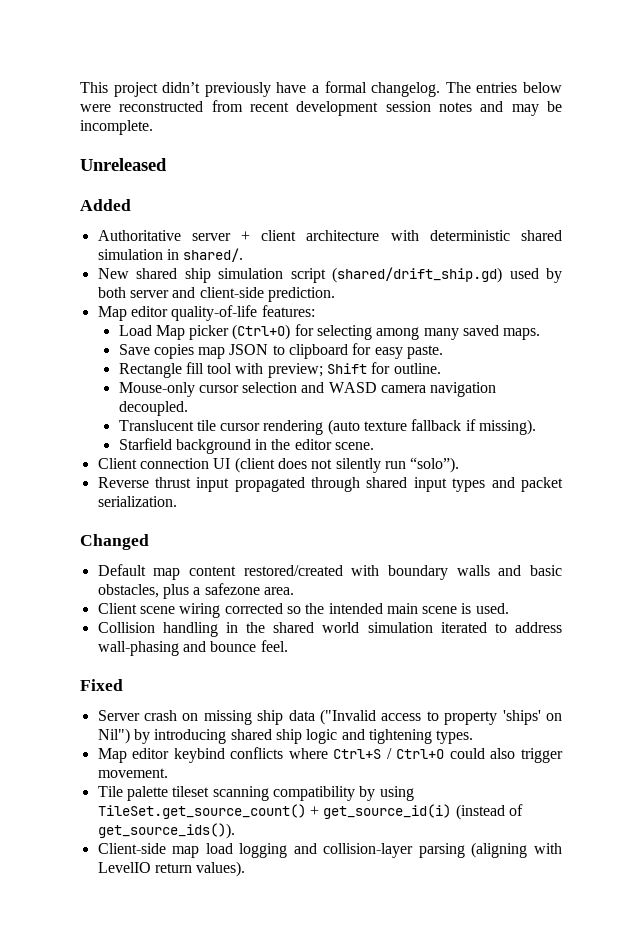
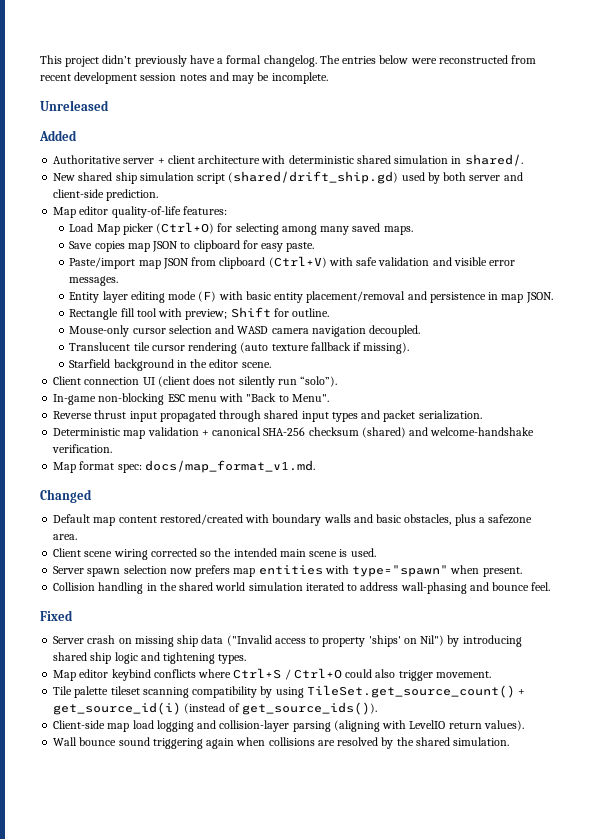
+ Paste/import map JSON from clipboard (Ctrl+V) with safe validation and visible error messages.
+ Entity layer editing mode (F) with basic entity placement/removal and persistence in map JSON.
+ In-game non-blocking ESC menu with "Back to Menu".
+ Deterministic map validation + canonical SHA-256 checksum (shared) and welcome-handshake verification.
+ Map format spec: docs/map_format_v1.md.
+ Server spawn selection now prefers map entities with type="spawn" when present.
+ Wall bounce sound triggering again when collisions are resolved by the shared simulation.

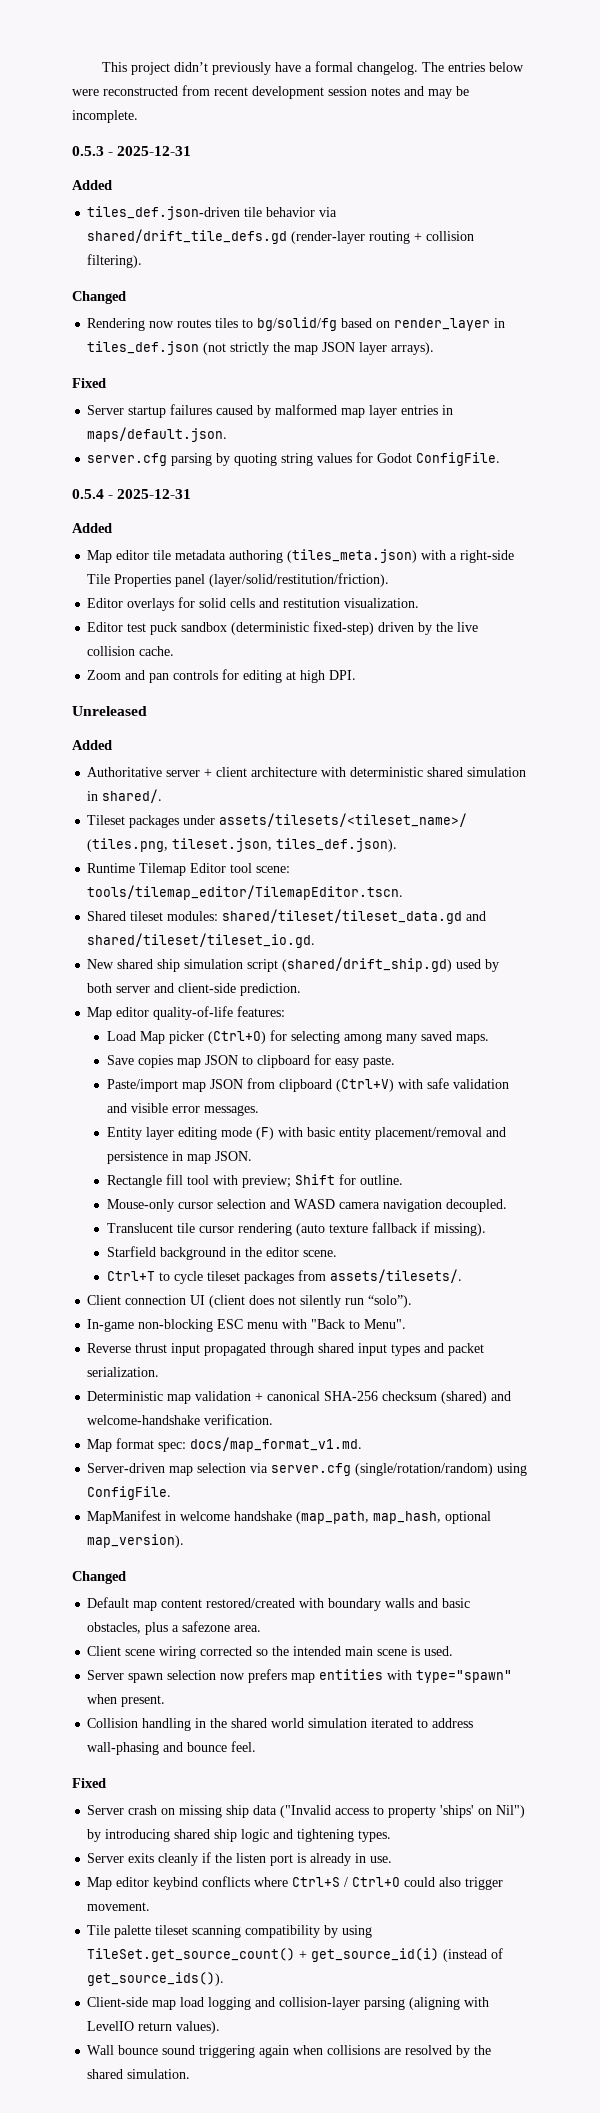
+ 0.5.3 - 2025-12-31
+ Added
+ tiles_def.json-driven tile behavior via shared/drift_tile_defs.gd (render-layer routing + collision filtering).
+ Changed
+ Rendering now routes tiles to bg/solid/fg based on render_layer in tiles_def.json (not strictly the map JSON layer arrays).
+ Fixed
+ Server startup failures caused by malformed map layer entries in maps/default.json.
+ server.cfg parsing by quoting string values for Godot ConfigFile.
+ 0.5.4 - 2025-12-31
+ Added
+ Map editor tile metadata authoring (tiles_meta.json) with a right-side Tile Properties panel (layer/solid/restitution/friction).
+ Editor overlays for solid cells and restitution visualization.
+ Editor test puck sandbox (deterministic fixed-step) driven by the live collision cache.
+ Zoom and pan controls for editing at high DPI.
+ Tileset packages under assets/tilesets/<tileset_name>/ (tiles.png, tileset.json, tiles_def.json).
+ Runtime Tilemap Editor tool scene: tools/tilemap_editor/TilemapEditor.tscn.
+ Shared tileset modules: shared/tileset/tileset_data.gd and shared/tileset/tileset_io.gd.
+ Ctrl+T to cycle tileset packages from assets/tilesets/.
+ Server-driven map selection via server.cfg (single/rotation/random) using ConfigFile.
+ MapManifest in welcome handshake (map_path, map_hash, optional map_version).
+ Server exits cleanly if the listen port is already in use.

